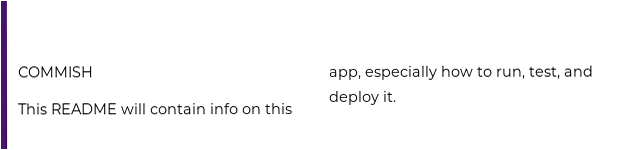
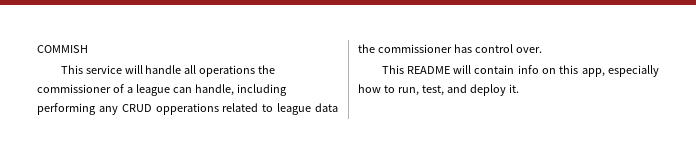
+ This service will handle all operations the commissioner of a league can handle, including performing any CRUD opperations related to league data the commissioner has control over.

